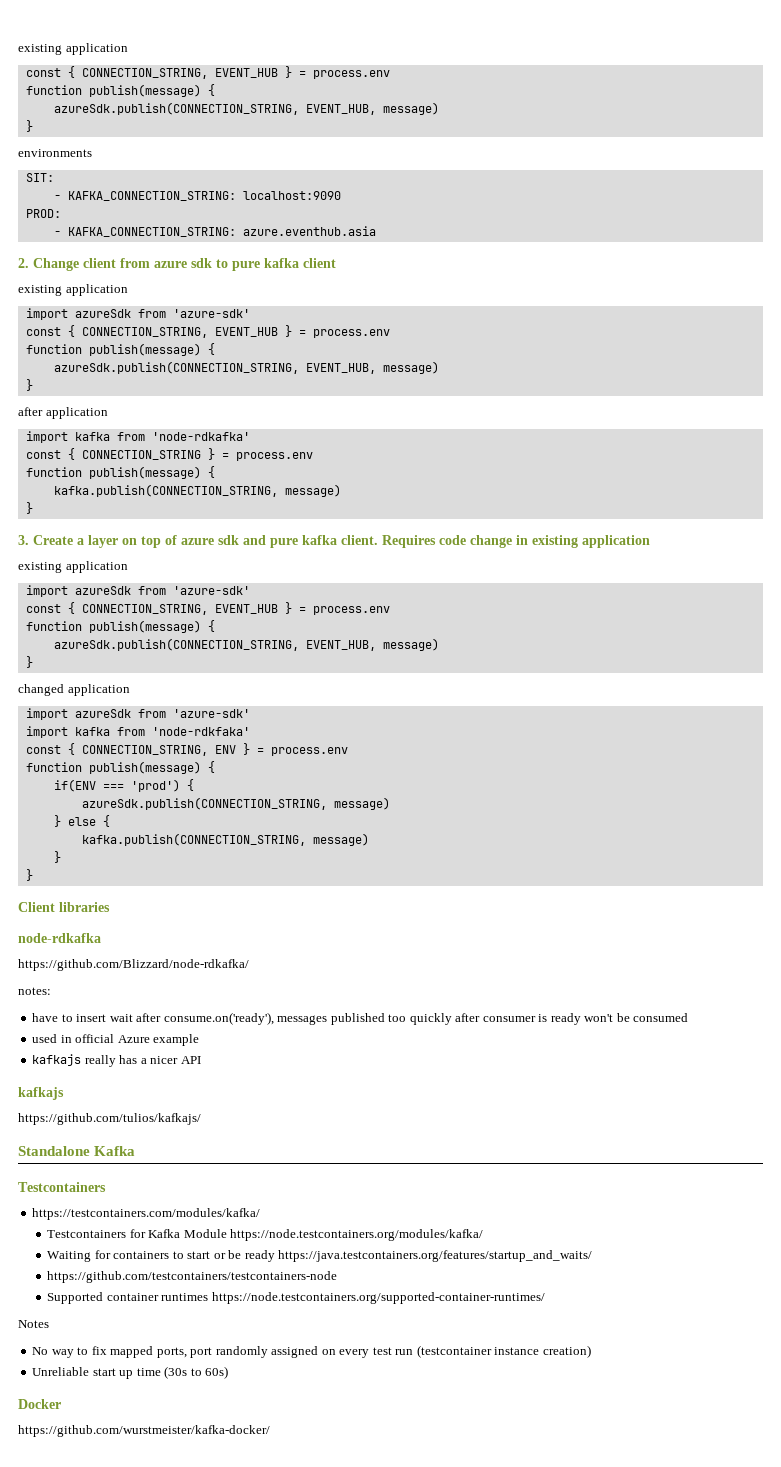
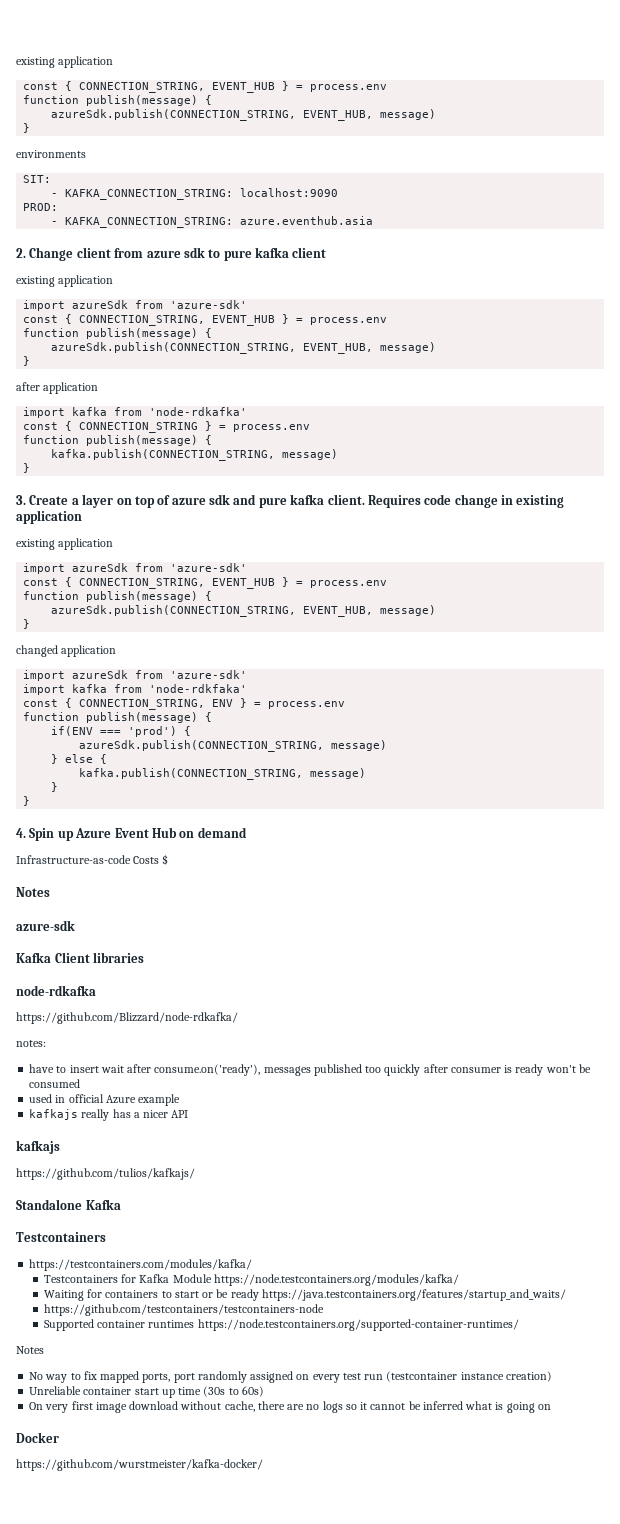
- Client libraries
+ 4. Spin up Azure Event Hub on demand
+ Infrastructure-as-code Costs $
+ Notes
+ azure-sdk
+ Kafka Client libraries
- Unreliable start up time (30s to 60s)
+ Unreliable container start up time (30s to 60s)
+ On very first image download without cache, there are no logs so it cannot be inferred what is going on

